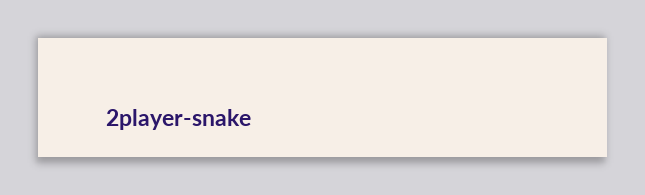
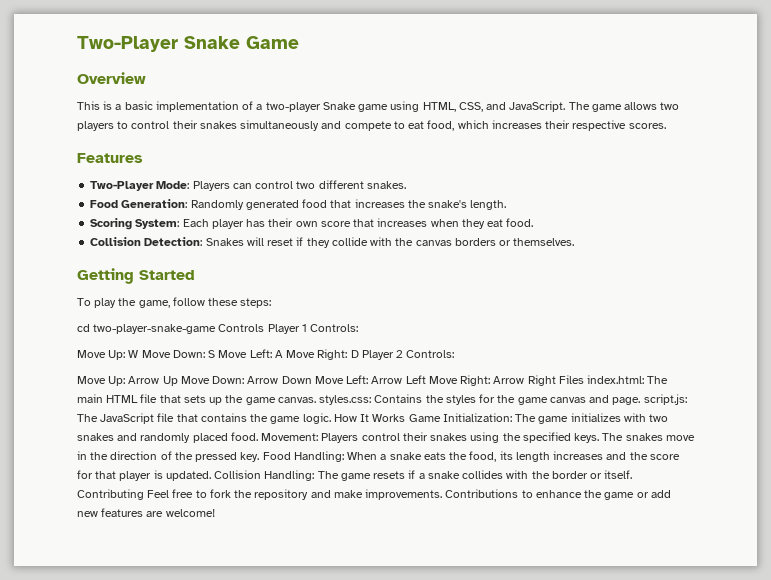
- 2player-snake
+ Two-Player Snake Game
+ Overview
+ This is a basic implementation of a two-player Snake game using HTML, CSS, and JavaScript. The game allows two players to control their snakes simultaneously and compete to eat food, which increases their respective scores.
+ Features
+ Two-Player Mode: Players can control two different snakes.
+ Food Generation: Randomly generated food that increases the snake's length.
+ Scoring System: Each player has their own score that increases when they eat food.
+ Collision Detection: Snakes will reset if they collide with the canvas borders or themselves.
+ Getting Started
+ To play the game, follow these steps:
+ cd two-player-snake-game Controls Player 1 Controls:
+ Move Up: W Move Down: S Move Left: A Move Right: D Player 2 Controls:
+ Move Up: Arrow Up Move Down: Arrow Down Move Left: Arrow Left Move Right: Arrow Right Files index.html: The main HTML file that sets up the game canvas. styles.css: Contains the styles for the game canvas and page. script.js: The JavaScript file that contains the game logic. How It Works Game Initialization: The game initializes with two snakes and randomly placed food. Movement: Players control their snakes using the specified keys. The snakes move in the direction of the pressed key. Food Handling: When a snake eats the food, its length increases and the score for that player is updated. Collision Handling: The game resets if a snake collides with the border or itself. Contributing Feel free to fork the repository and make improvements. Contributions to enhance the game or add new features are welcome!

